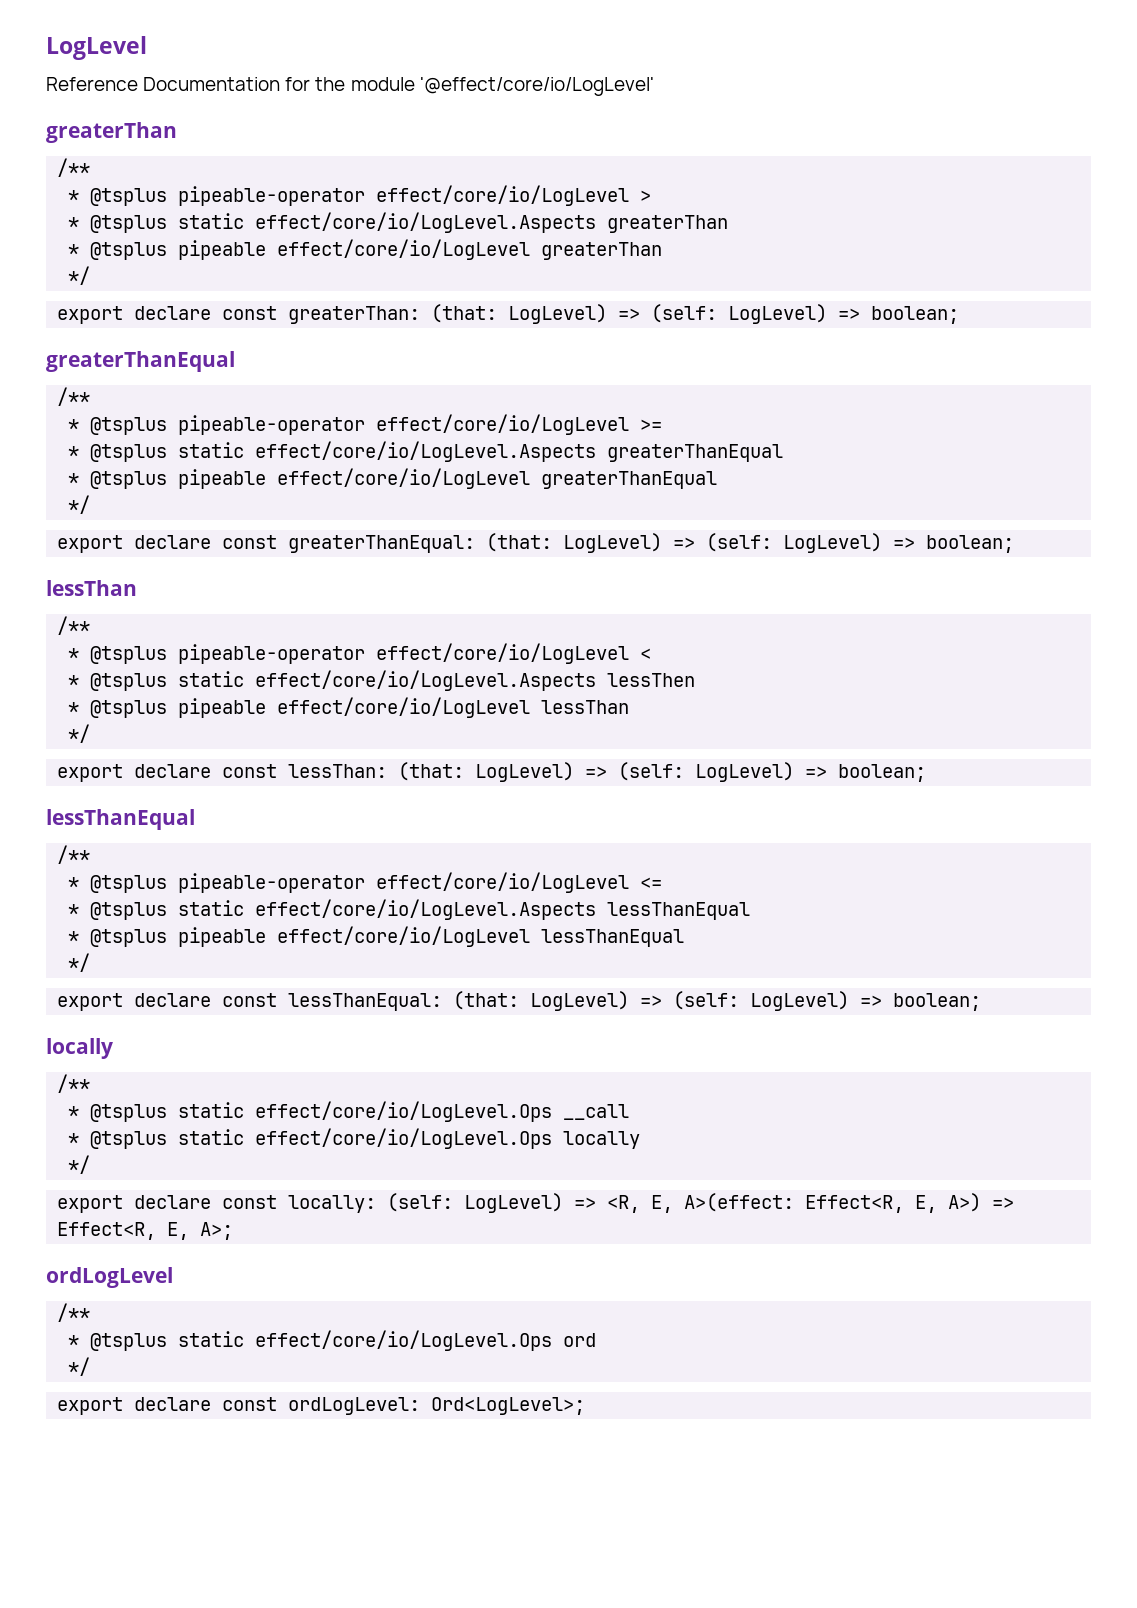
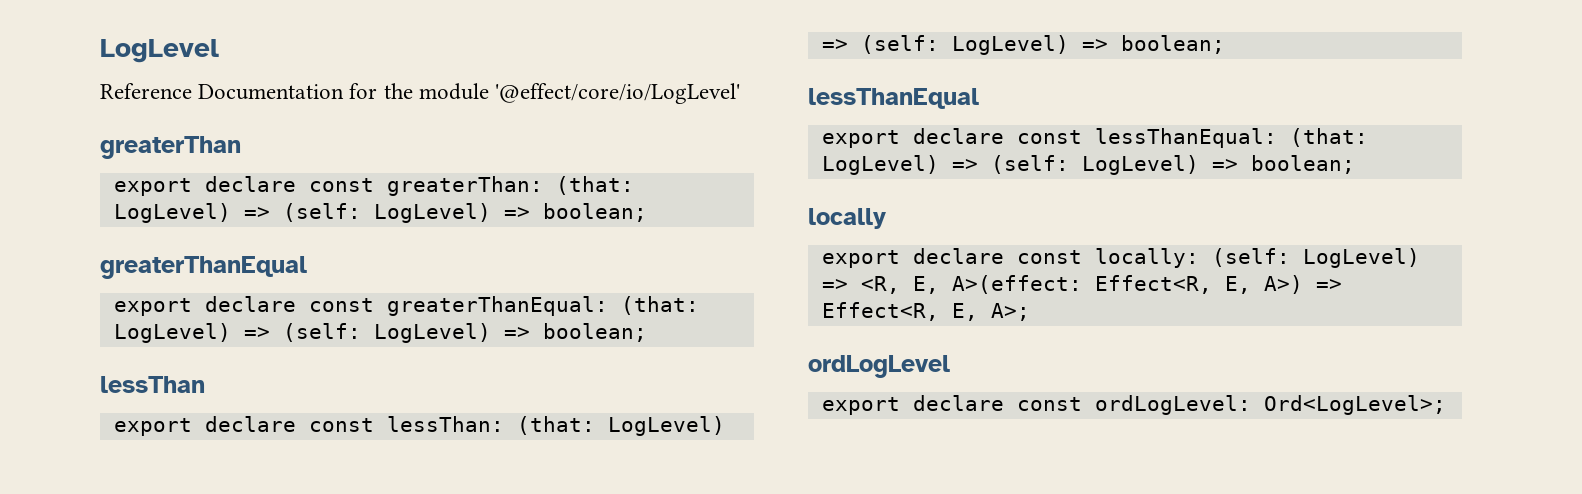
  Reference Documentation for the module '@effect/core/io/LogLevel'
  greaterThan
- /**
- * @tsplus pipeable-operator effect/core/io/LogLevel >
- * @tsplus static effect/core/io/LogLevel.Aspects greaterThan
- * @tsplus pipeable effect/core/io/LogLevel greaterThan
- */
  export declare const greaterThan: (that: LogLevel) => (self: LogLevel) => boolean;
  greaterThanEqual
- /**
- * @tsplus pipeable-operator effect/core/io/LogLevel >=
- * @tsplus static effect/core/io/LogLevel.Aspects greaterThanEqual
- * @tsplus pipeable effect/core/io/LogLevel greaterThanEqual
- */
  export declare const greaterThanEqual: (that: LogLevel) => (self: LogLevel) => boolean;
  lessThan
- /**
- * @tsplus pipeable-operator effect/core/io/LogLevel <
- * @tsplus static effect/core/io/LogLevel.Aspects lessThen
- * @tsplus pipeable effect/core/io/LogLevel lessThan
- */
  export declare const lessThan: (that: LogLevel) => (self: LogLevel) => boolean;
  lessThanEqual
- /**
- * @tsplus pipeable-operator effect/core/io/LogLevel <=
- * @tsplus static effect/core/io/LogLevel.Aspects lessThanEqual
- * @tsplus pipeable effect/core/io/LogLevel lessThanEqual
- */
  export declare const lessThanEqual: (that: LogLevel) => (self: LogLevel) => boolean;
  locally
- /**
- * @tsplus static effect/core/io/LogLevel.Ops __call
- * @tsplus static effect/core/io/LogLevel.Ops locally
- */
  ordLogLevel
- /**
- * @tsplus static effect/core/io/LogLevel.Ops ord
- */

